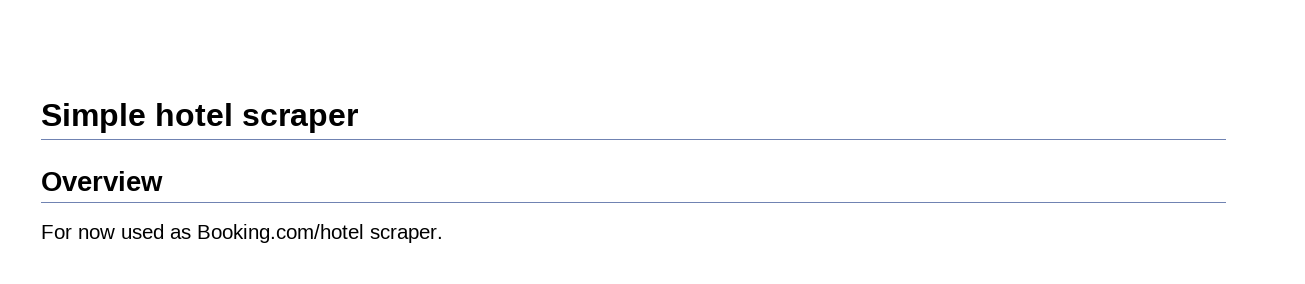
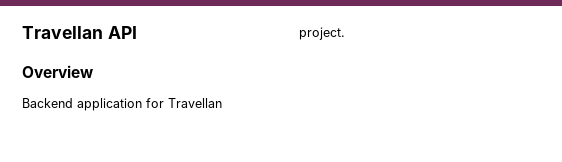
- Simple hotel scraper
+ Travellan API
  Overview
- For now used as Booking.com/hotel scraper.
+ Backend application for Travellan project.

